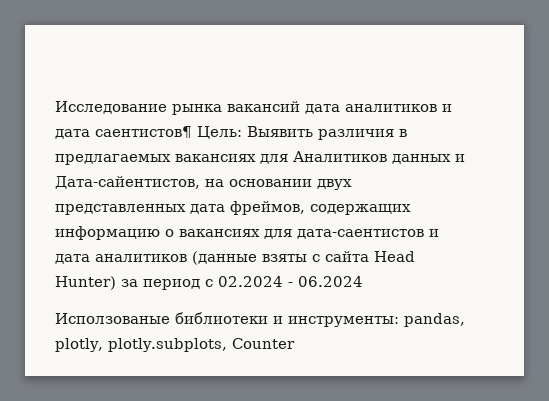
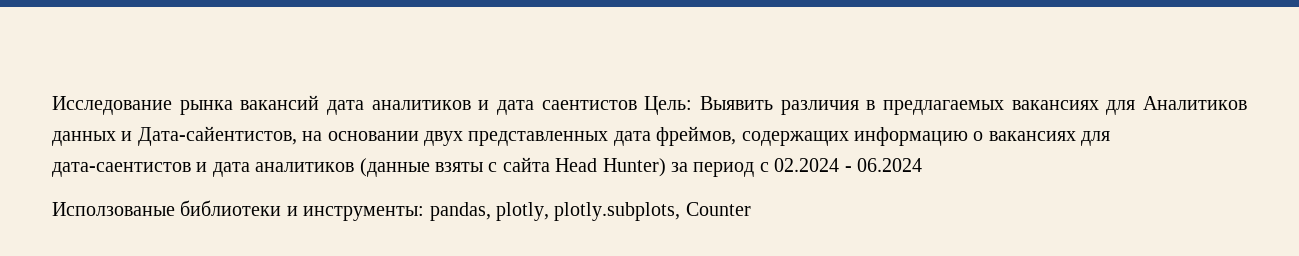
- Исследование рынка вакансий дата аналитиков и дата саентистов¶ Цель: Выявить различия в предлагаемых вакансиях для Аналитиков данных и Дата-сайентистов, на основании двух представленных дата фреймов, содержащих информацию о вакансиях для дата-саентистов и дата аналитиков (данные взяты с сайта Head Hunter) за период с 02.2024 - 06.2024
+ Исследование рынка вакансий дата аналитиков и дата саентистов Цель: Выявить различия в предлагаемых вакансиях для Аналитиков данных и Дата-сайентистов, на основании двух представленных дата фреймов, содержащих информацию о вакансиях для дата-саентистов и дата аналитиков (данные взяты с сайта Head Hunter) за период с 02.2024 - 06.2024

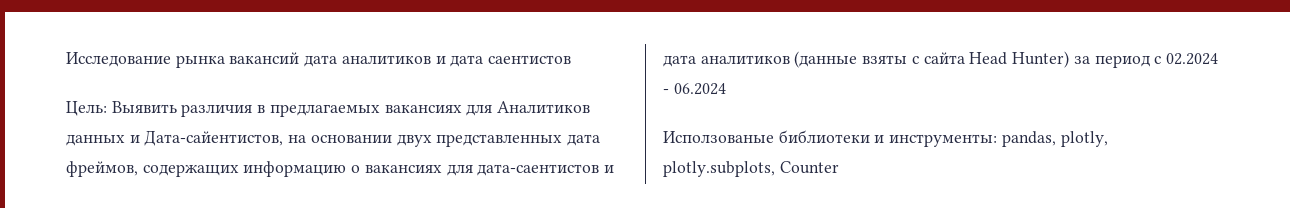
- Исследование рынка вакансий дата аналитиков и дата саентистов Цель: Выявить различия в предлагаемых вакансиях для Аналитиков данных и Дата-сайентистов, на основании двух представленных дата фреймов, содержащих информацию о вакансиях для дата-саентистов и дата аналитиков (данные взяты с сайта Head Hunter) за период с 02.2024 - 06.2024
+ Исследование рынка вакансий дата аналитиков и дата саентистов
+ Цель: Выявить различия в предлагаемых вакансиях для Аналитиков данных и Дата-сайентистов, на основании двух представленных дата фреймов, содержащих информацию о вакансиях для дата-саентистов и дата аналитиков (данные взяты с сайта Head Hunter) за период с 02.2024 - 06.2024

